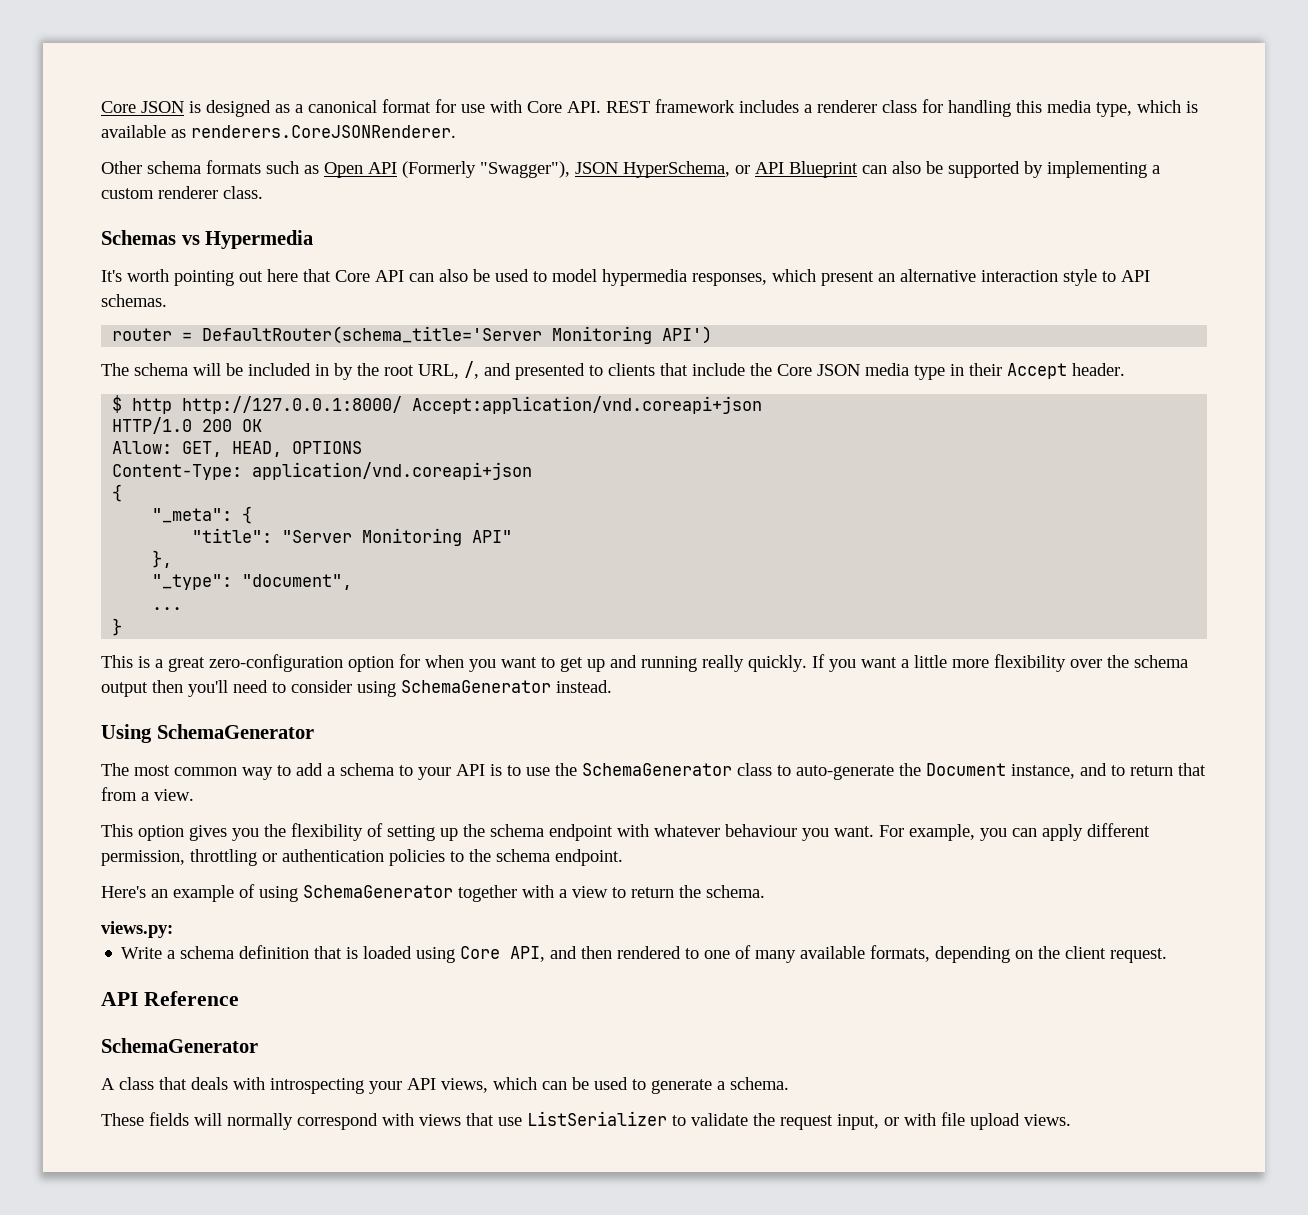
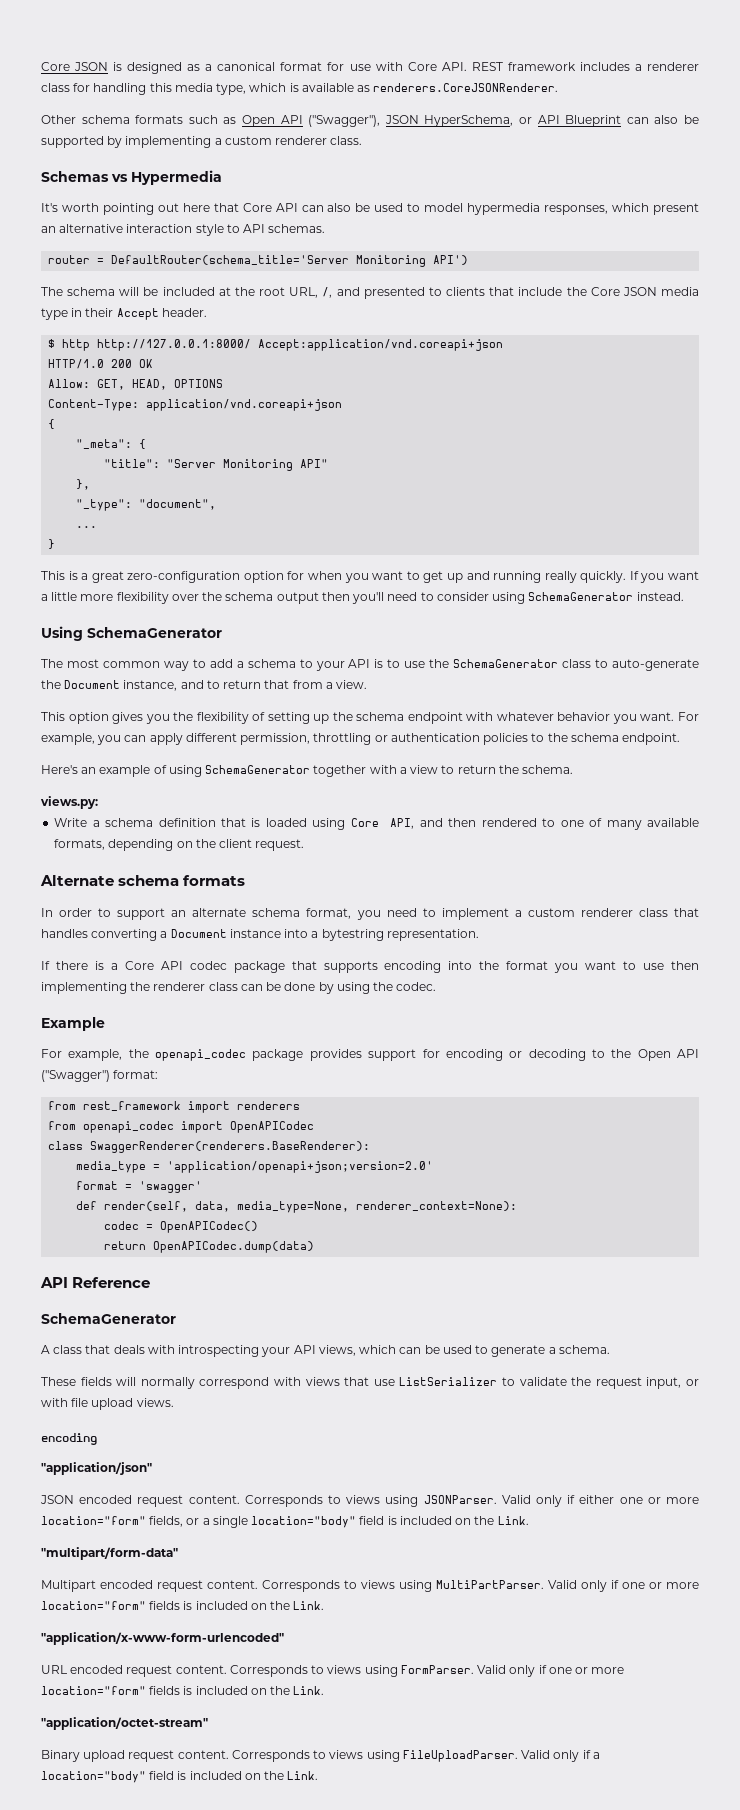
- Other schema formats such as Open API (Formerly "Swagger"), JSON HyperSchema, or API Blueprint can also be supported by implementing a custom renderer class.
+ Other schema formats such as Open API ("Swagger"), JSON HyperSchema, or API Blueprint can also be supported by implementing a custom renderer class.
- The schema will be included in by the root URL, /, and presented to clients that include the Core JSON media type in their Accept header.
+ The schema will be included at the root URL, /, and presented to clients that include the Core JSON media type in their Accept header.
- This option gives you the flexibility of setting up the schema endpoint with whatever behaviour you want.
+ This option gives you the flexibility of setting up the schema endpoint with whatever behavior you want.
+ Alternate schema formats
+ In order to support an alternate schema format, you need to implement a custom renderer class that handles converting a Document instance into a bytestring representation.
+ If there is a Core API codec package that supports encoding into the format you want to use then implementing the renderer class can be done by using the codec.
+ Example
+ For example, the openapi_codec package provides support for encoding or decoding to the Open API ("Swagger") format:
+ from rest_framework import renderers
+ from openapi_codec import OpenAPICodec
+ class SwaggerRenderer(renderers.BaseRenderer):
+ media_type = 'application/openapi+json;version=2.0'
+ format = 'swagger'
+ def render(self, data, media_type=None, renderer_context=None):
+ codec = OpenAPICodec()
+ return OpenAPICodec.dump(data)
  These fields will normally correspond with views that use ListSerializer to validate the request input, or with file upload views.
+ encoding
+ "application/json"
+ JSON encoded request content. Corresponds to views using JSONParser. Valid only if either one or more location="form" fields, or a single location="body" field is included on the Link.
+ "multipart/form-data"
+ Multipart encoded request content. Corresponds to views using MultiPartParser. Valid only if one or more location="form" fields is included on the Link.
+ "application/x-www-form-urlencoded"
+ URL encoded request content. Corresponds to views using FormParser. Valid only if one or more location="form" fields is included on the Link.
+ "application/octet-stream"
+ Binary upload request content. Corresponds to views using FileUploadParser. Valid only if a location="body" field is included on the Link.

